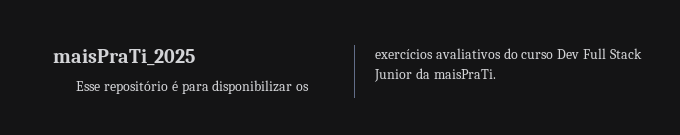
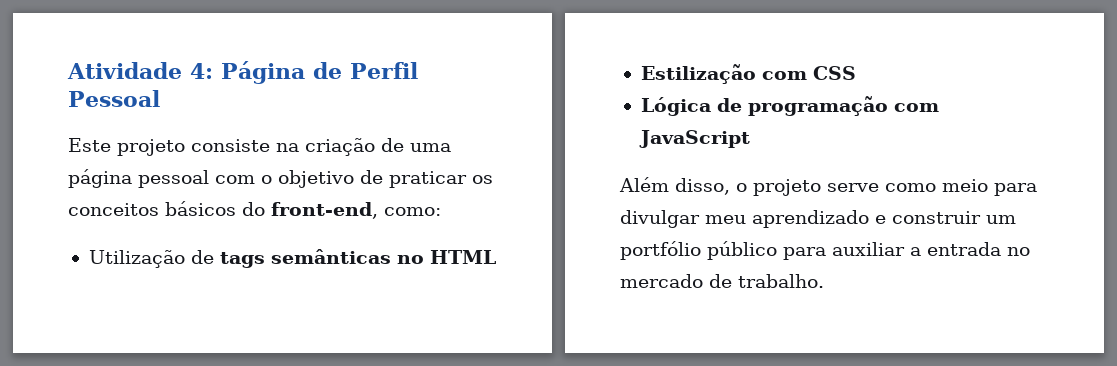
- maisPraTi_2025
- Esse repositório é para disponibilizar os exercícios avaliativos do curso Dev Full Stack Junior da maisPraTi.
+ Atividade 4: Página de Perfil Pessoal
+ Este projeto consiste na criação de uma página pessoal com o objetivo de praticar os conceitos básicos do front-end, como:
+ Utilização de tags semânticas no HTML
+ Estilização com CSS
+ Lógica de programação com JavaScript
+ Além disso, o projeto serve como meio para divulgar meu aprendizado e construir um portfólio público para auxiliar a entrada no mercado de trabalho.

